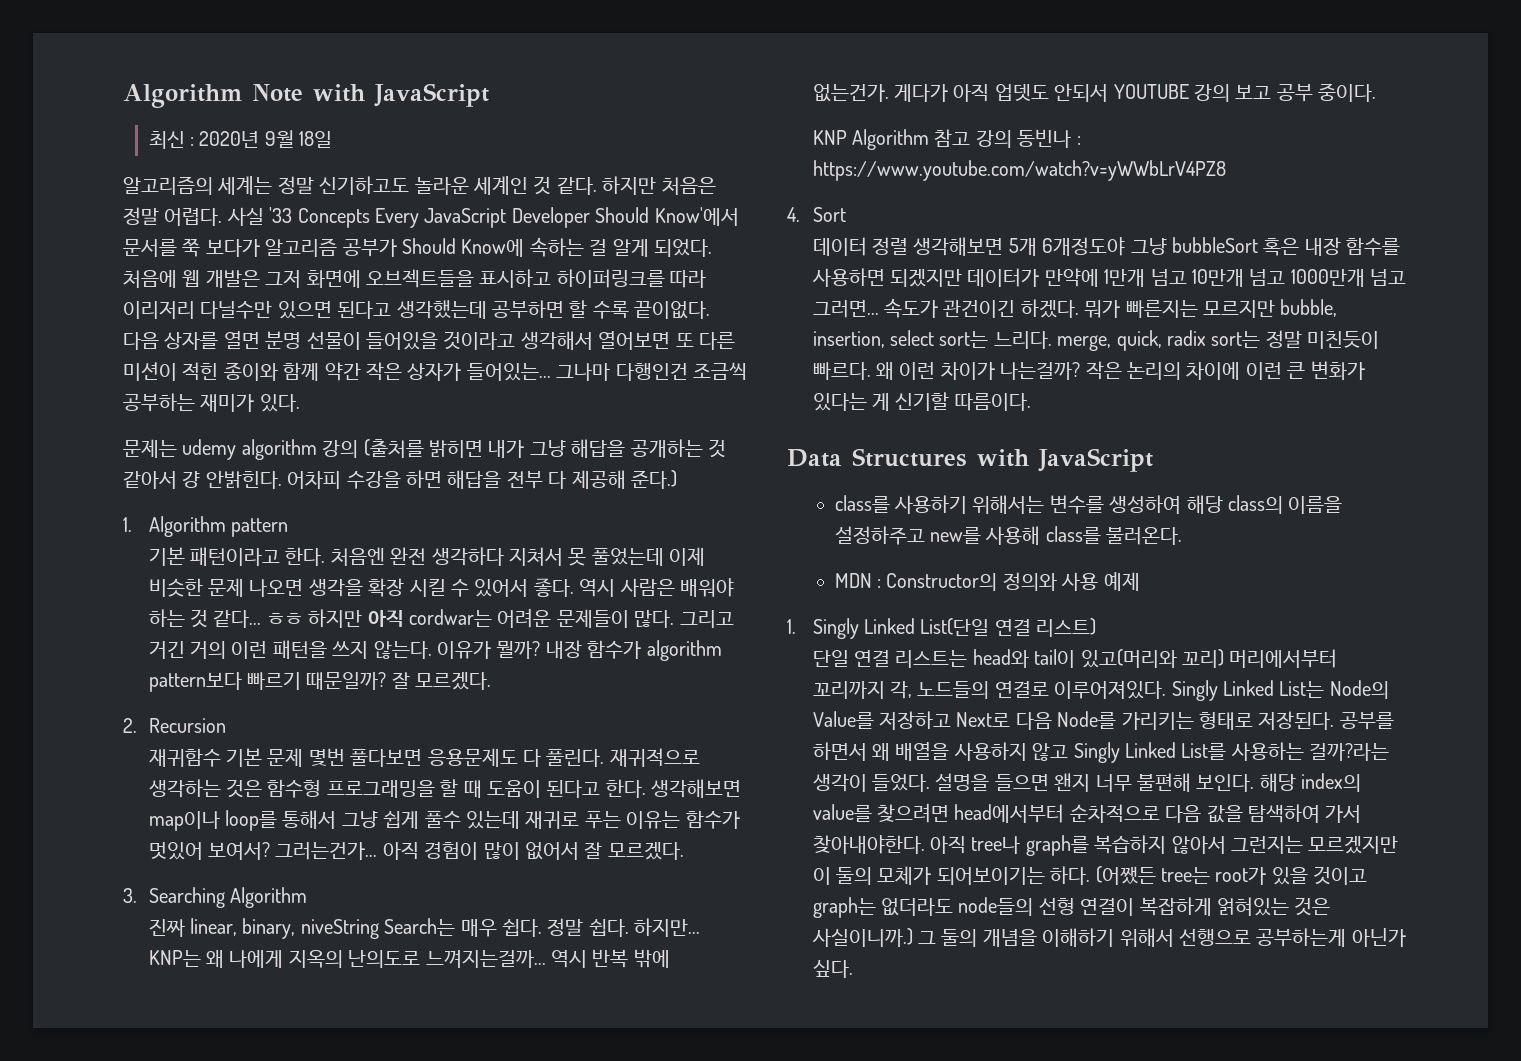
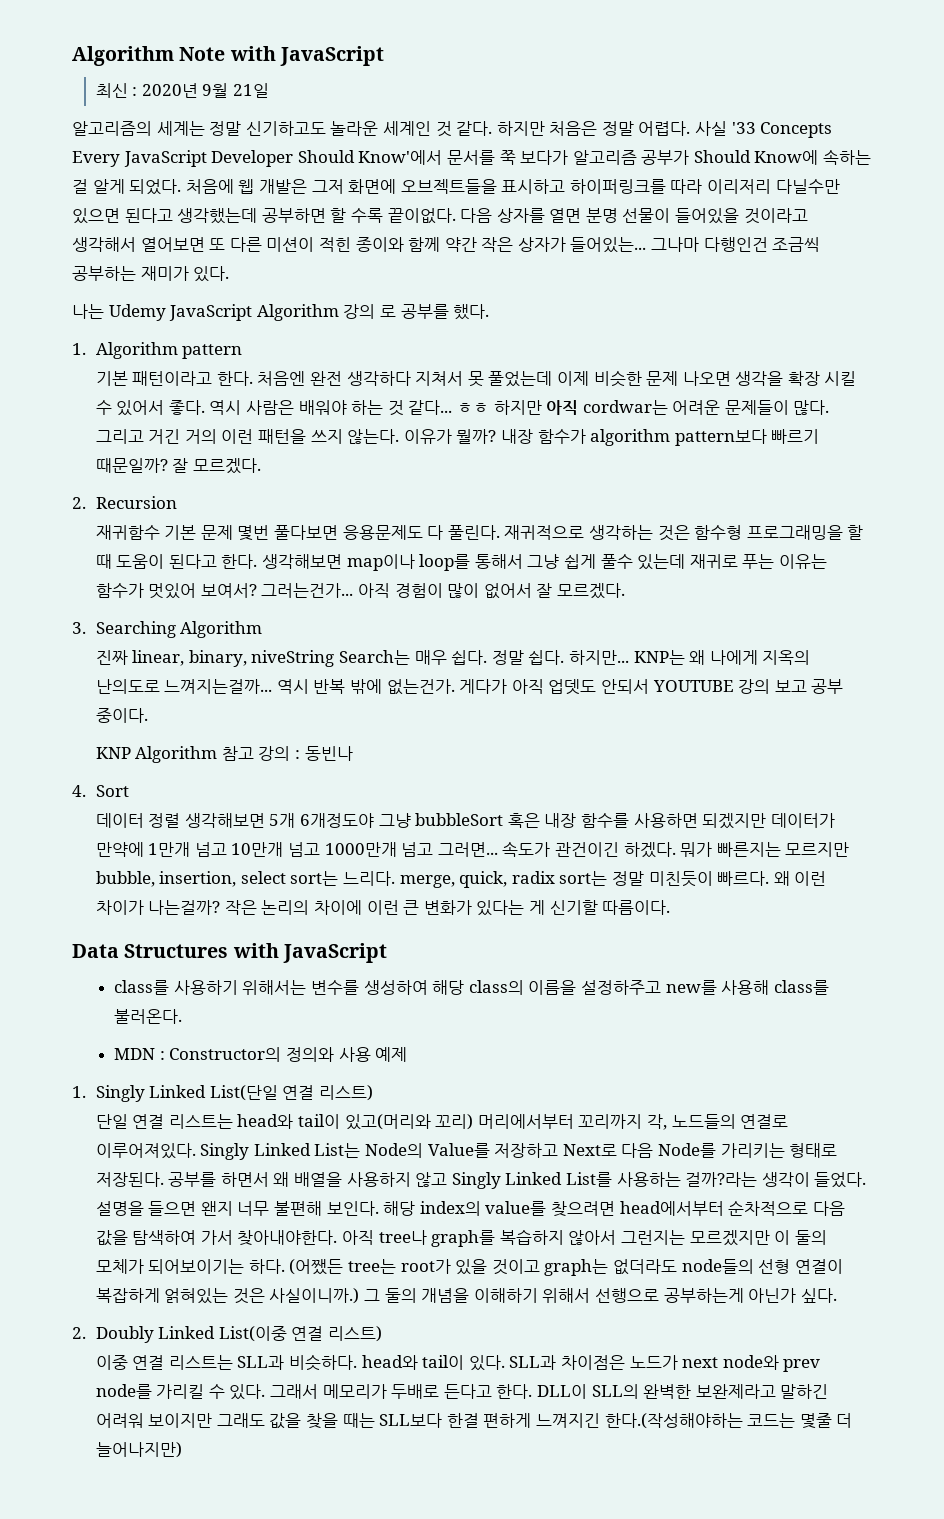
- 최신 : 2020년 9월 18일
+ 최신 : 2020년 9월 21일
- 문제는 udemy algorithm 강의 (출처를 밝히면 내가 그냥 해답을 공개하는 것 같아서 걍 안밝힌다. 어차피 수강을 하면 해답을 전부 다 제공해 준다.)
+ 나는 Udemy JavaScript Algorithm 강의 로 공부를 했다.
- KNP Algorithm 참고 강의 동빈나 : https://www.youtube.com/watch?v=yWWbLrV4PZ8
+ KNP Algorithm 참고 강의 : 동빈나
+ 2. Doubly Linked List(이중 연결 리스트)
+ 이중 연결 리스트는 SLL과 비슷하다. head와 tail이 있다. SLL과 차이점은 노드가 next node와 prev node를 가리킬 수 있다. 그래서 메모리가 두배로 든다고 한다. DLL이 SLL의 완벽한 보완제라고 말하긴 어려워 보이지만 그래도 값을 찾을 때는 SLL보다 한결 편하게 느껴지긴 한다.(작성해야하는 코드는 몇줄 더 늘어나지만)

